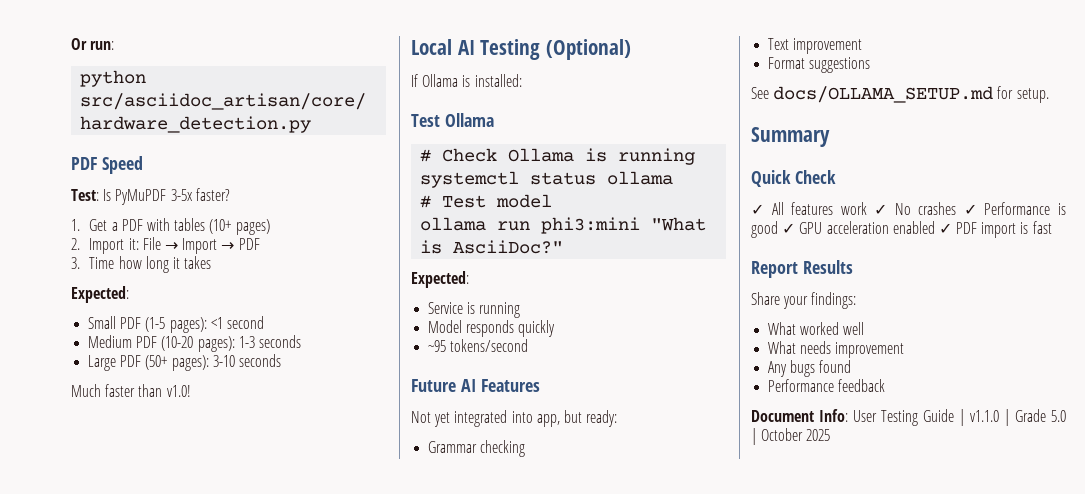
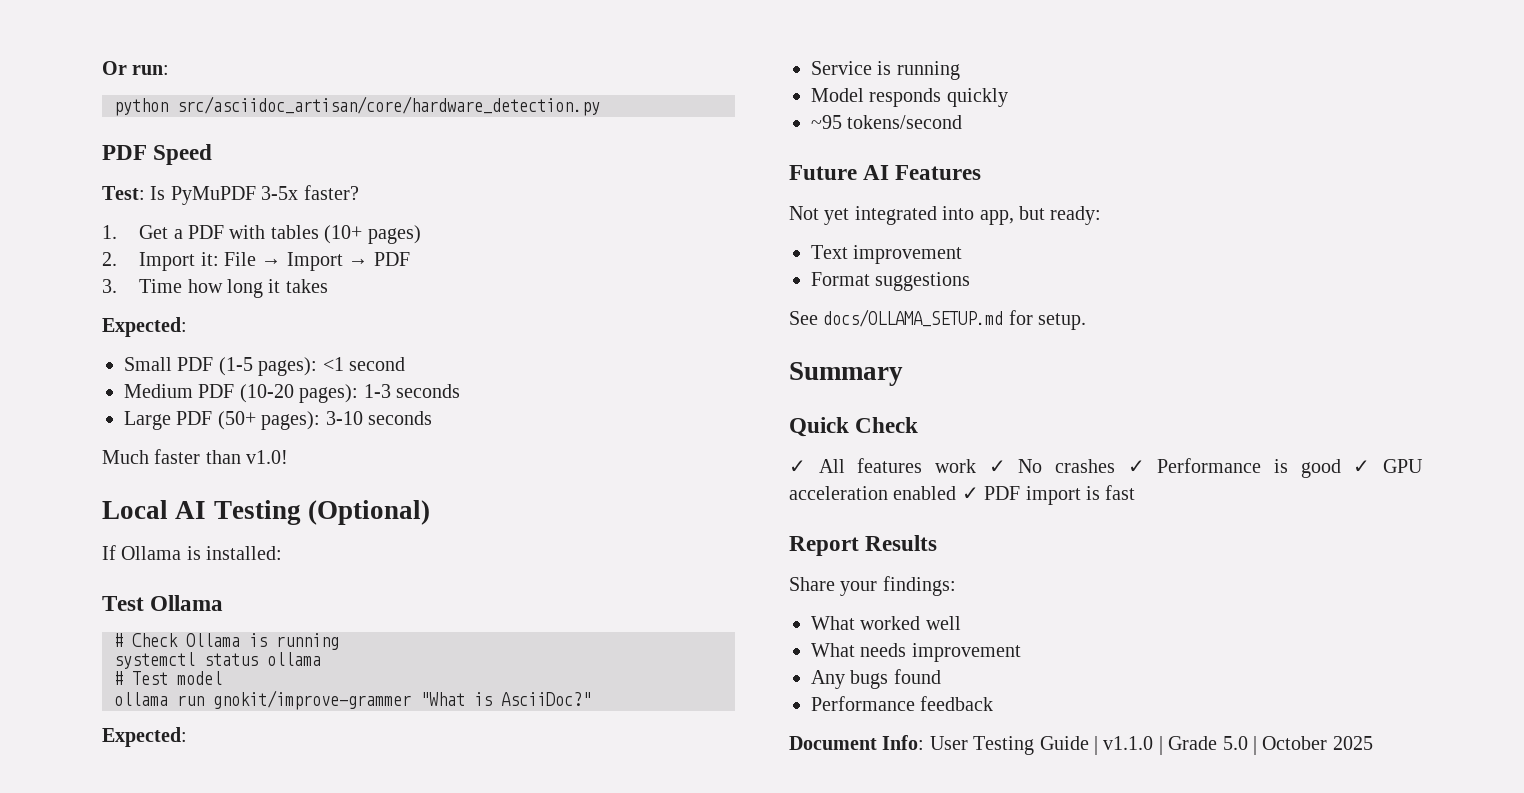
- ollama run phi3:mini "What is AsciiDoc?"
+ ollama run gnokit/improve-grammer "What is AsciiDoc?"
- Grammar checking

